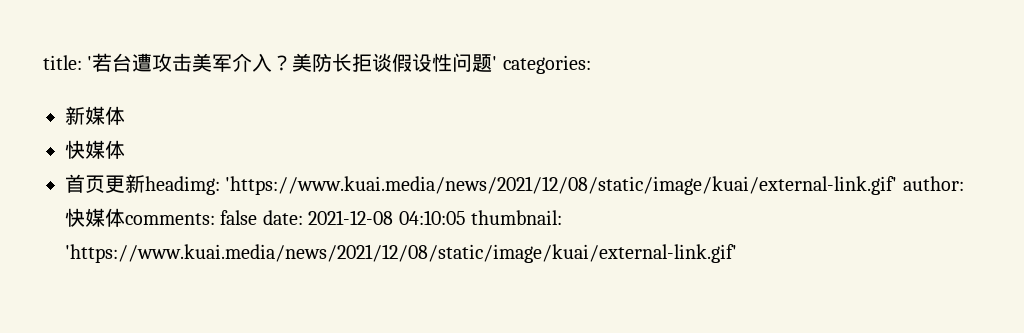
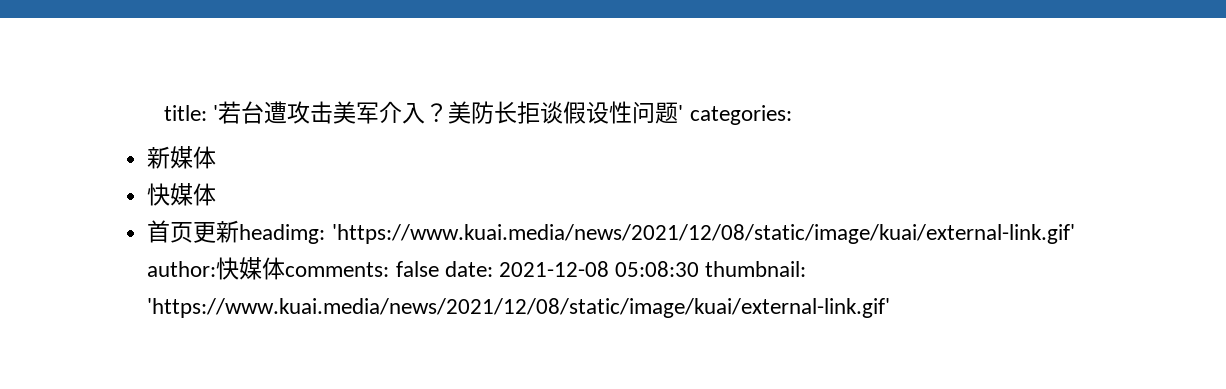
- 首页更新headimg: 'https://www.kuai.media/news/2021/12/08/static/image/kuai/external-link.gif' author:快媒体comments: false date: 2021-12-08 04:10:05 thumbnail: 'https://www.kuai.media/news/2021/12/08/static/image/kuai/external-link.gif'
+ 首页更新headimg: 'https://www.kuai.media/news/2021/12/08/static/image/kuai/external-link.gif' author:快媒体comments: false date: 2021-12-08 05:08:30 thumbnail: 'https://www.kuai.media/news/2021/12/08/static/image/kuai/external-link.gif'

